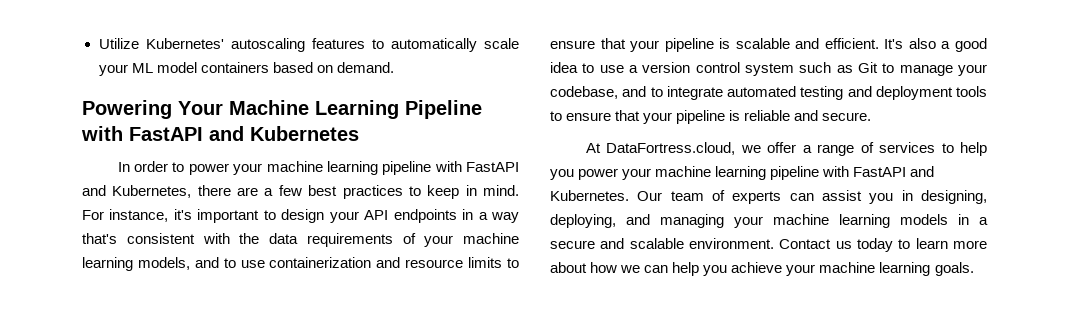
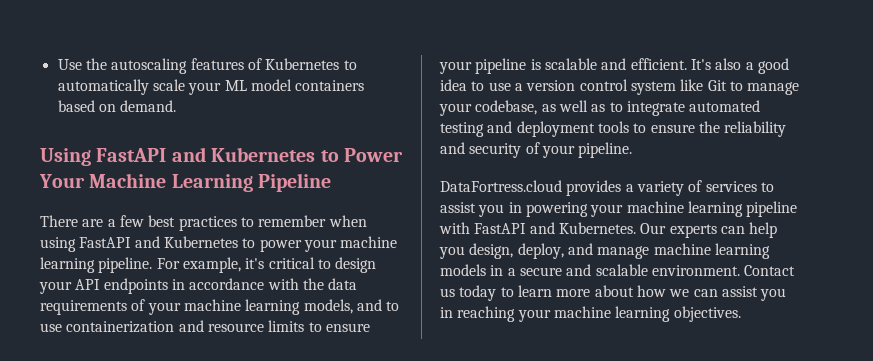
- Utilize Kubernetes' autoscaling features to automatically scale your ML model containers based on demand.
+ Use the autoscaling features of Kubernetes to automatically scale your ML model containers based on demand.
- Powering Your Machine Learning Pipeline with FastAPI and Kubernetes
- In order to power your machine learning pipeline with FastAPI and Kubernetes, there are a few best practices to keep in mind. For instance, it's important to design your API endpoints in a way that's consistent with the data requirements of your machine learning models, and to use containerization and resource limits to ensure that your pipeline is scalable and efficient.
+ Using FastAPI and Kubernetes to Power Your Machine Learning Pipeline
+ There are a few best practices to remember when using FastAPI and Kubernetes to power your machine learning pipeline. For example, it's critical to design your API endpoints in accordance with the data requirements of your machine learning models, and to use containerization and resource limits to ensure your pipeline is scalable and efficient.
- It's also a good idea to use a version control system such as Git to manage your codebase, and to integrate automated testing and deployment tools to ensure that your pipeline is reliable and secure.
- At DataFortress.cloud, we offer a range of services to help you power your machine learning pipeline with FastAPI and Kubernetes.
+ It's also a good idea to use a version control system like Git to manage your codebase, as well as to integrate automated testing and deployment tools to ensure the reliability and security of your pipeline.
+ DataFortress.cloud provides a variety of services to assist you in powering your machine learning pipeline with FastAPI and Kubernetes.
- Our team of experts can assist you in designing, deploying, and managing your machine learning models in a secure and scalable environment.
+ Our experts can help you design, deploy, and manage machine learning models in a secure and scalable environment.
- Contact us today to learn more about how we can help you achieve your machine learning goals.
+ Contact us today to learn more about how we can assist you in reaching your machine learning objectives.

